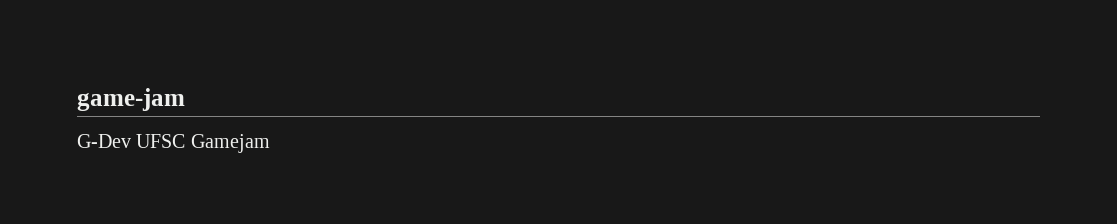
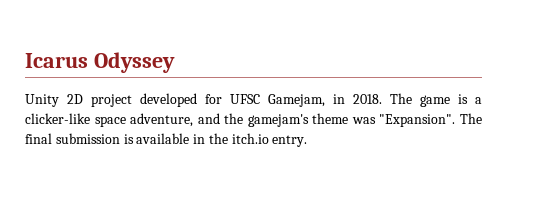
- game-jam
- G-Dev UFSC Gamejam
+ Icarus Odyssey
+ Unity 2D project developed for UFSC Gamejam, in 2018. The game is a clicker-like space adventure, and the gamejam's theme was "Expansion". The final submission is available in the itch.io entry.

